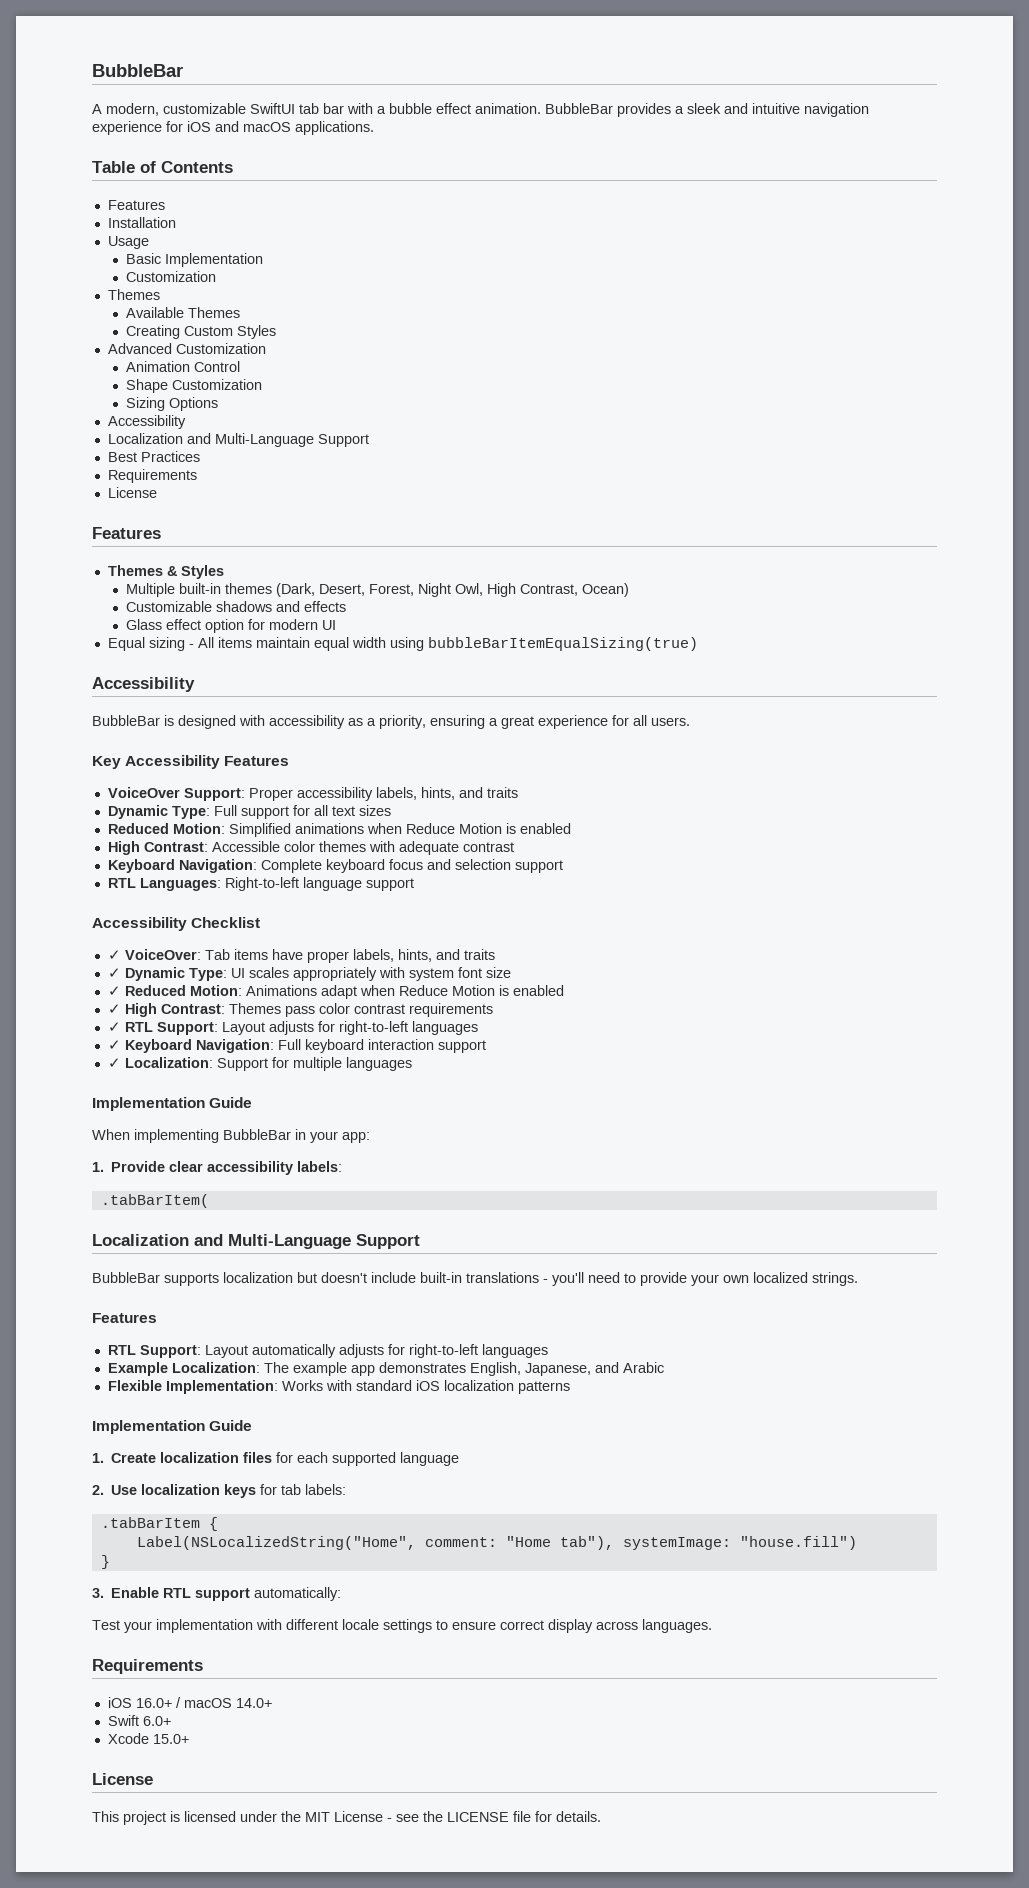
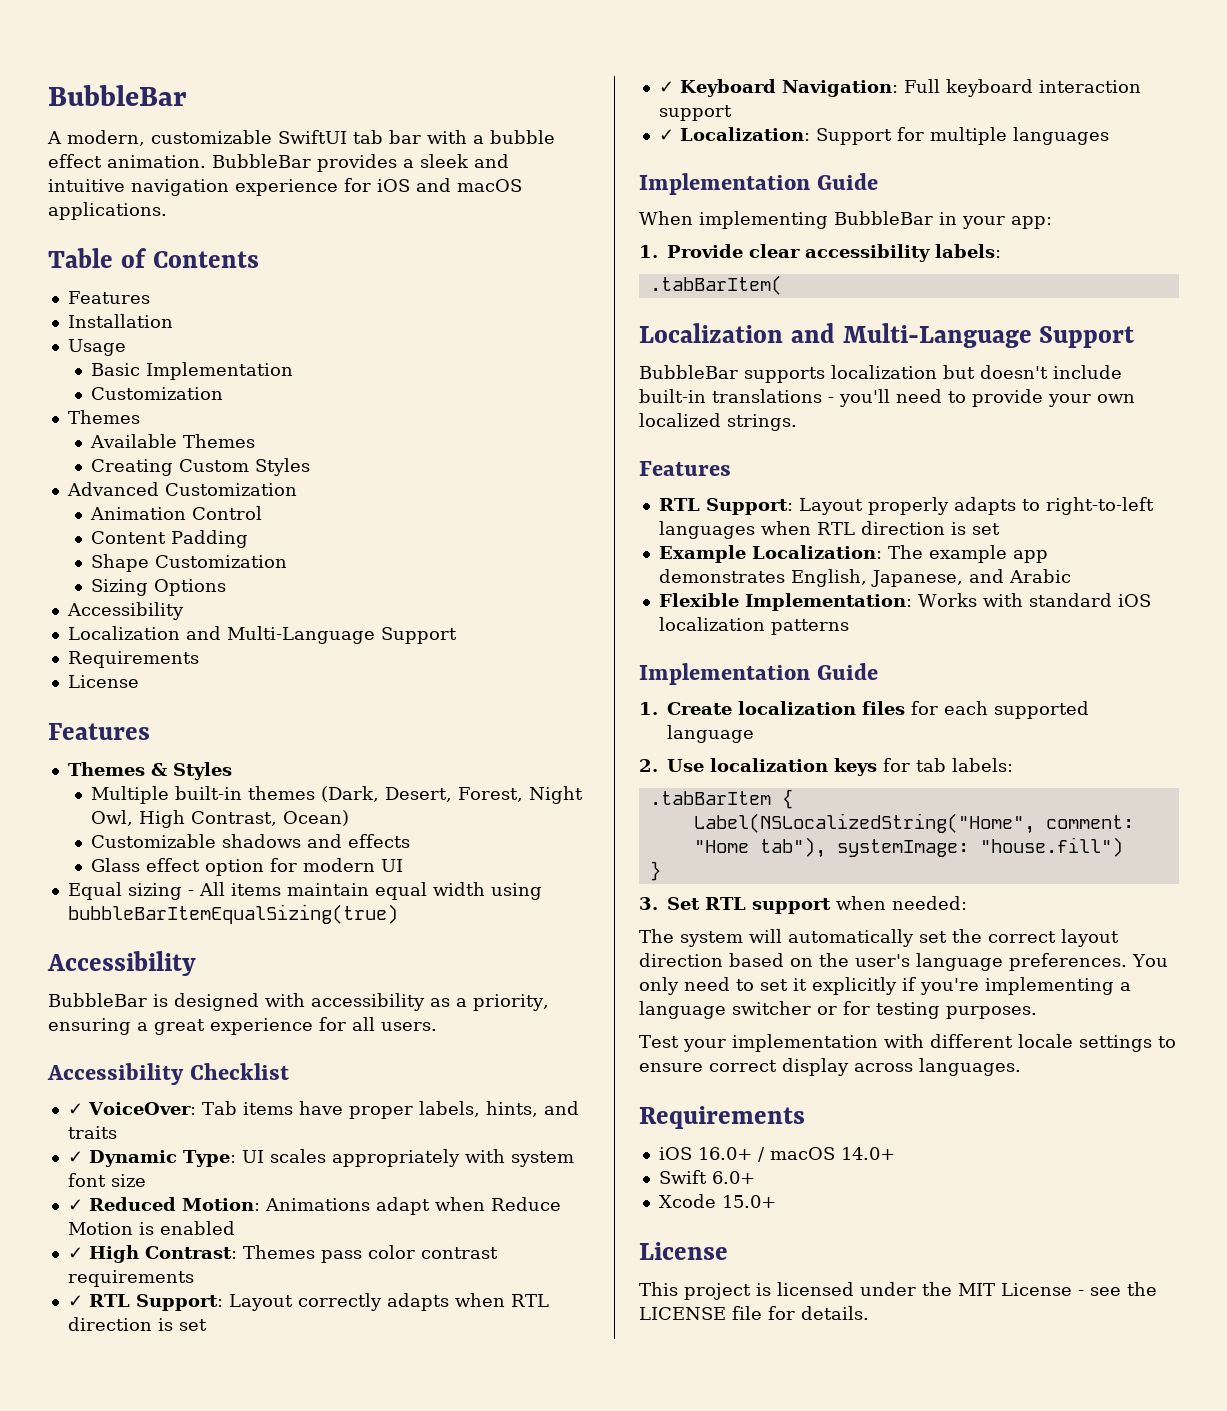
+ Content Padding
- Best Practices
- Key Accessibility Features
- VoiceOver Support: Proper accessibility labels, hints, and traits
- Dynamic Type: Full support for all text sizes
- Reduced Motion: Simplified animations when Reduce Motion is enabled
- High Contrast: Accessible color themes with adequate contrast
- Keyboard Navigation: Complete keyboard focus and selection support
- RTL Languages: Right-to-left language support
- ✓ RTL Support: Layout adjusts for right-to-left languages
+ ✓ RTL Support: Layout correctly adapts when RTL direction is set
- RTL Support: Layout automatically adjusts for right-to-left languages
+ RTL Support: Layout properly adapts to right-to-left languages when RTL direction is set
- 3. Enable RTL support automatically:
+ 3. Set RTL support when needed:
+ The system will automatically set the correct layout direction based on the user's language preferences. You only need to set it explicitly if you're implementing a language switcher or for testing purposes.

